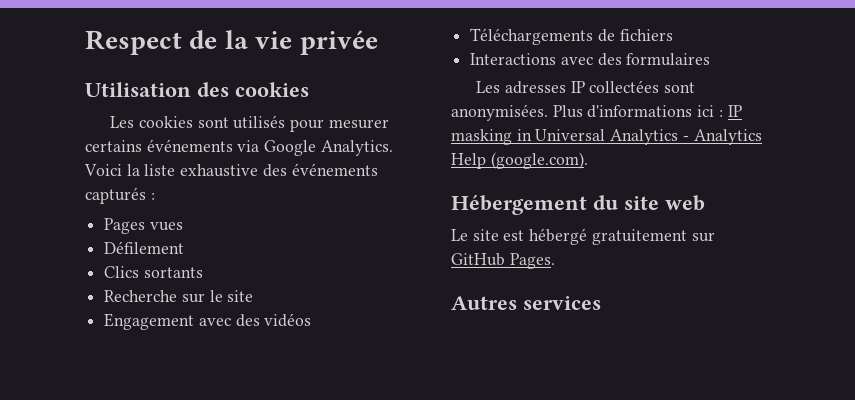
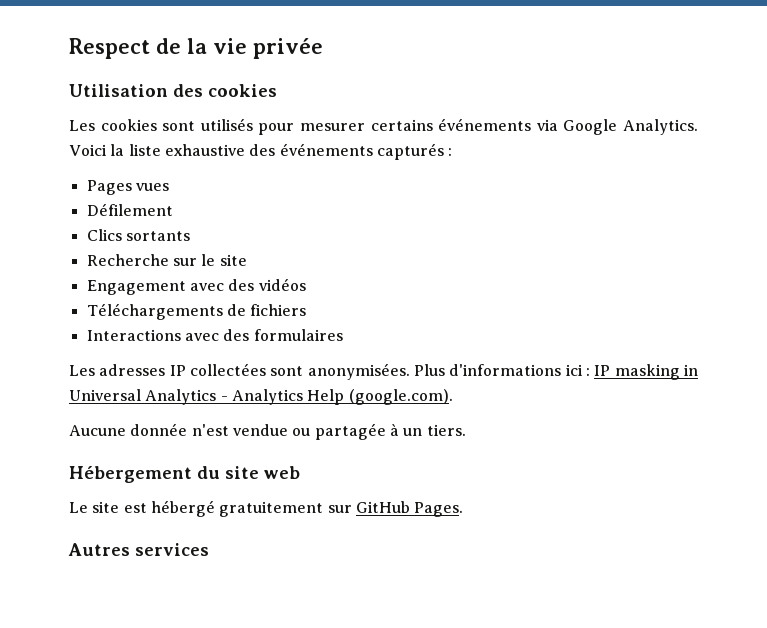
+ Aucune donnée n'est vendue ou partagée à un tiers.

